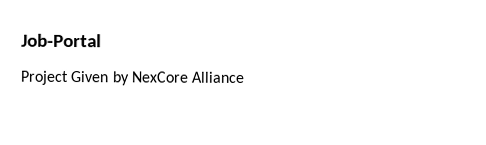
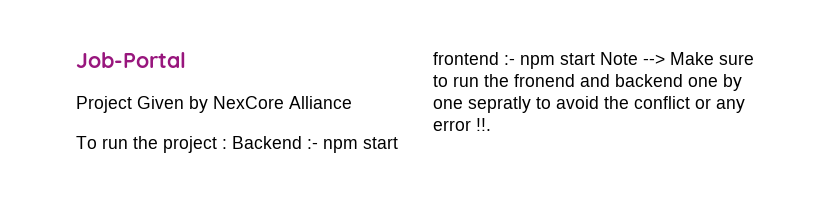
+ To run the project : Backend :- npm start frontend :- npm start Note --> Make sure to run the fronend and backend one by one sepratly to avoid the conflict or any error !!.

